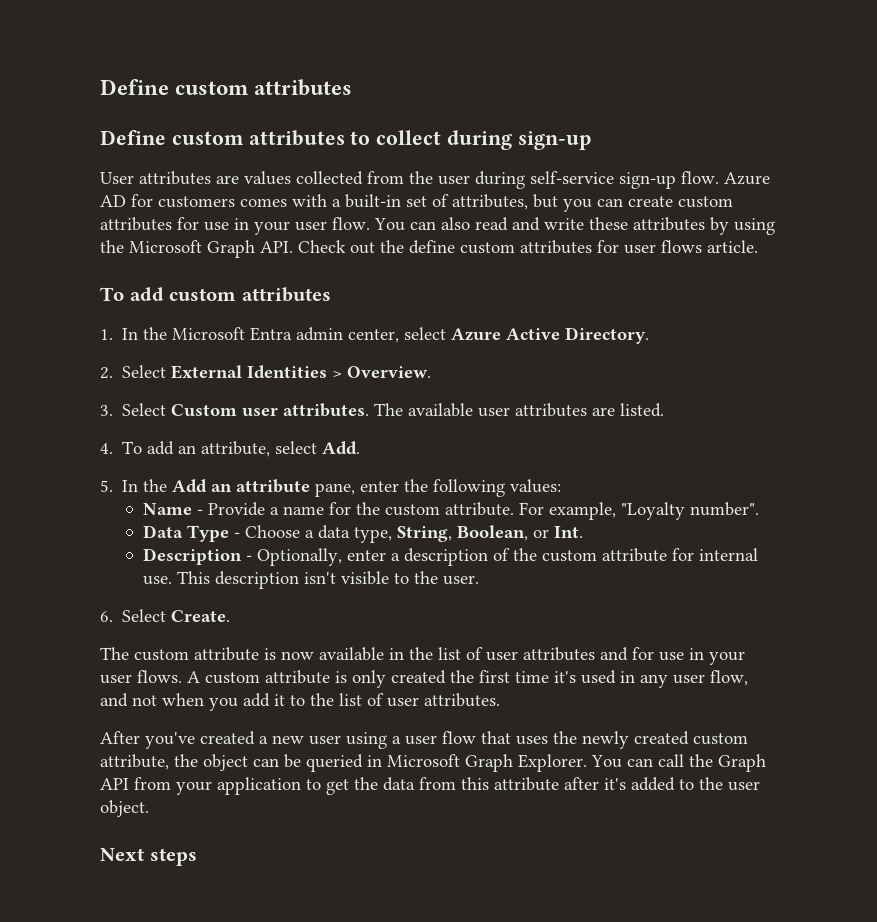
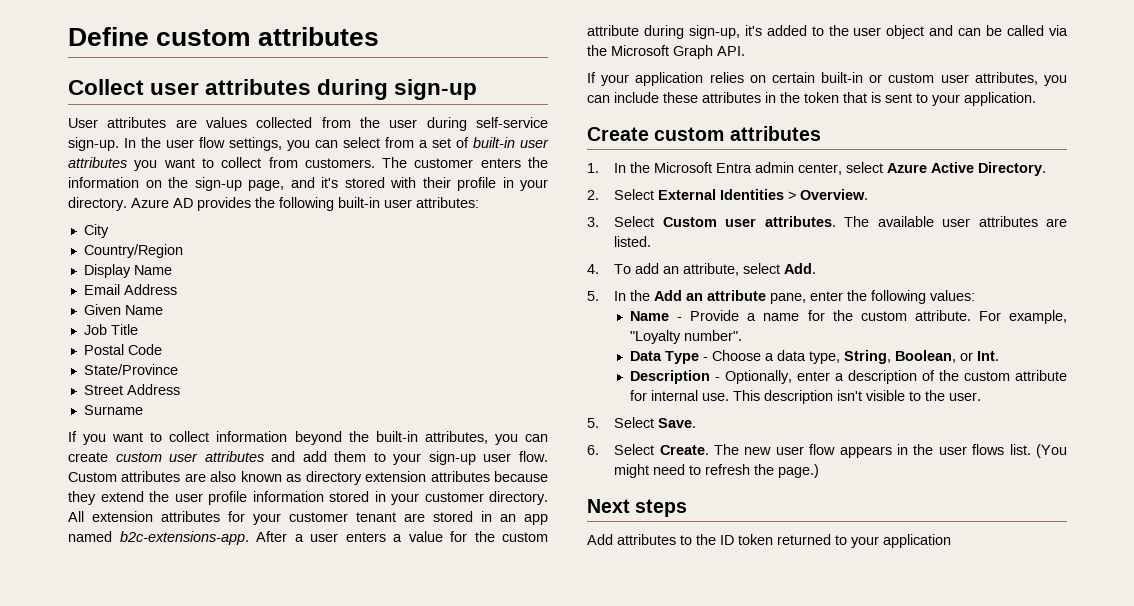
- Define custom attributes to collect during sign-up
+ Collect user attributes during sign-up
- User attributes are values collected from the user during self-service sign-up flow. Azure AD for customers comes with a built-in set of attributes, but you can create custom attributes for use in your user flow. You can also read and write these attributes by using the Microsoft Graph API. Check out the define custom attributes for user flows article.
- To add custom attributes
+ User attributes are values collected from the user during self-service sign-up. In the user flow settings, you can select from a set of built-in user attributes you want to collect from customers. The customer enters the information on the sign-up page, and it's stored with their profile in your directory. Azure AD provides the following built-in user attributes:
+ City
+ Country/Region
+ Display Name
+ Email Address
+ Given Name
+ Job Title
+ Postal Code
+ State/Province
+ Street Address
+ Surname
+ If you want to collect information beyond the built-in attributes, you can create custom user attributes and add them to your sign-up user flow. Custom attributes are also known as directory extension attributes because they extend the user profile information stored in your customer directory. All extension attributes for your customer tenant are stored in an app named b2c-extensions-app. After a user enters a value for the custom attribute during sign-up, it's added to the user object and can be called via the Microsoft Graph API.
+ If your application relies on certain built-in or custom user attributes, you can include these attributes in the token that is sent to your application.
+ Create custom attributes
- 6. Select Create.
- The custom attribute is now available in the list of user attributes and for use in your user flows. A custom attribute is only created the first time it's used in any user flow, and not when you add it to the list of user attributes.
- After you've created a new user using a user flow that uses the newly created custom attribute, the object can be queried in Microsoft Graph Explorer. You can call the Graph API from your application to get the data from this attribute after it's added to the user object.
+ 5. Select Save.
+ 6. Select Create. The new user flow appears in the user flows list. (You might need to refresh the page.)
  Next steps
+ Add attributes to the ID token returned to your application

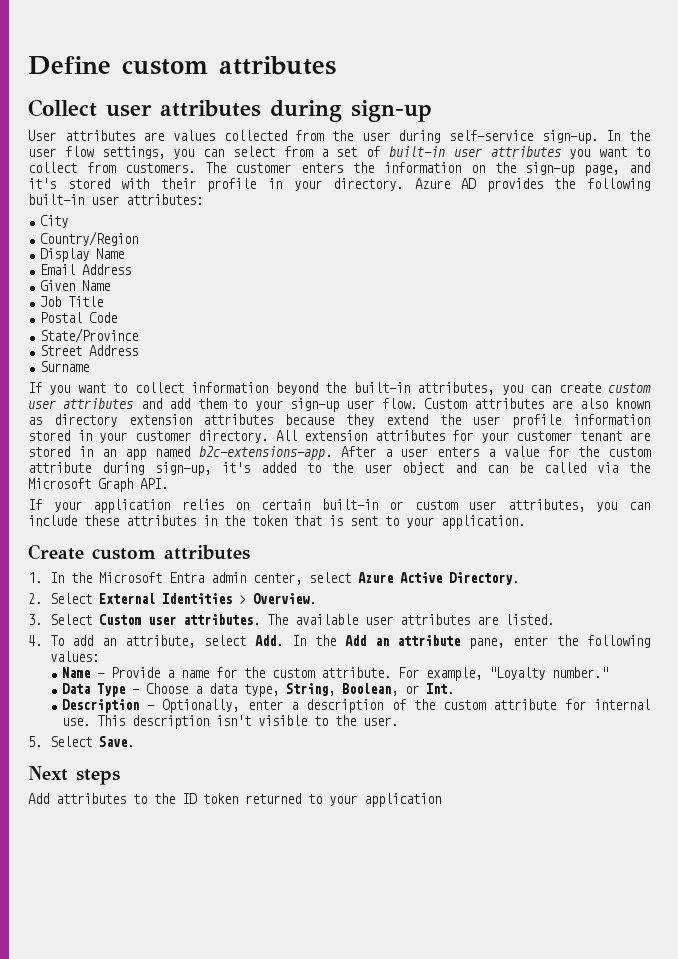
- 4. To add an attribute, select Add.
- 5. In the Add an attribute pane, enter the following values:
+ 4. To add an attribute, select Add. In the Add an attribute pane, enter the following values:
- For example, "Loyalty number".
+ For example, "Loyalty number."
- 6. Select Create. The new user flow appears in the user flows list. (You might need to refresh the page.)

